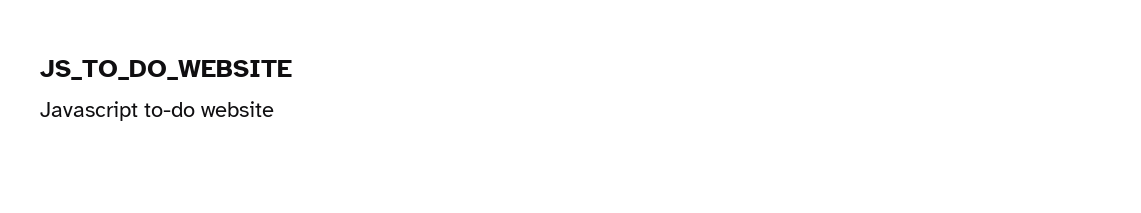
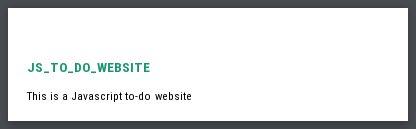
- Javascript to-do website
+ This is a Javascript to-do website

